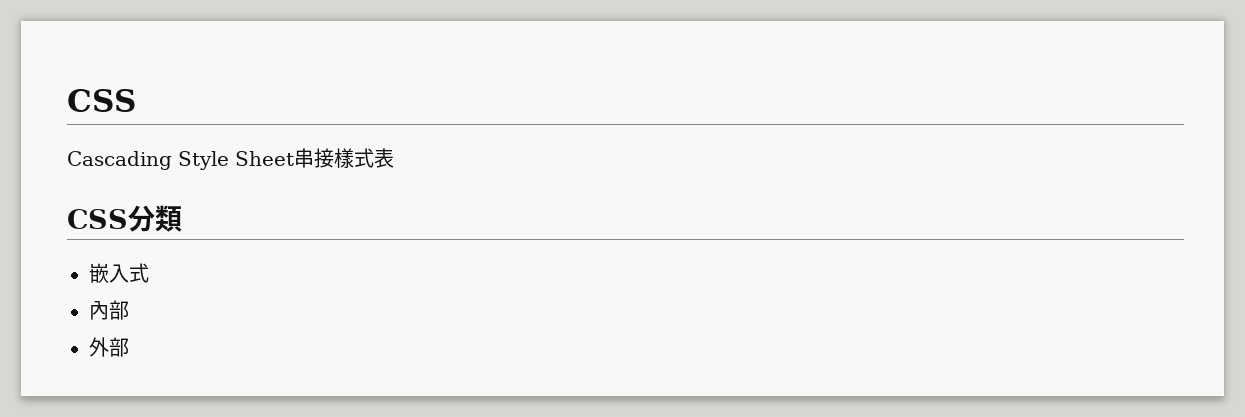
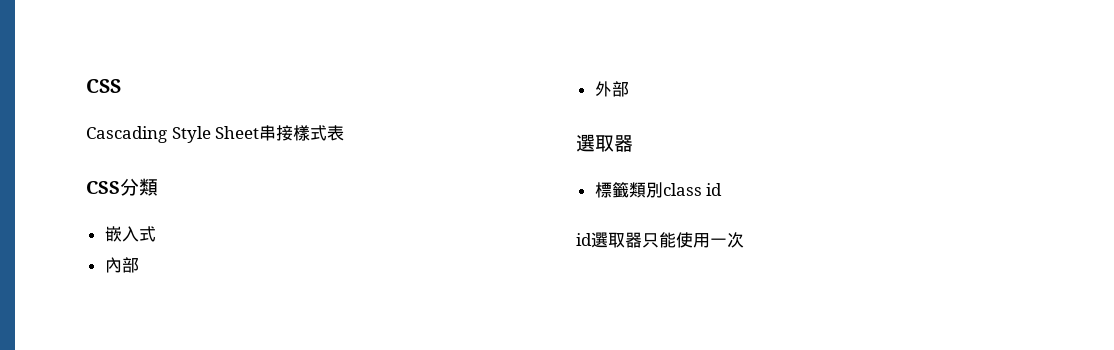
  外部
+ 選取器
+ 標籤類別class id
+ id選取器只能使用一次

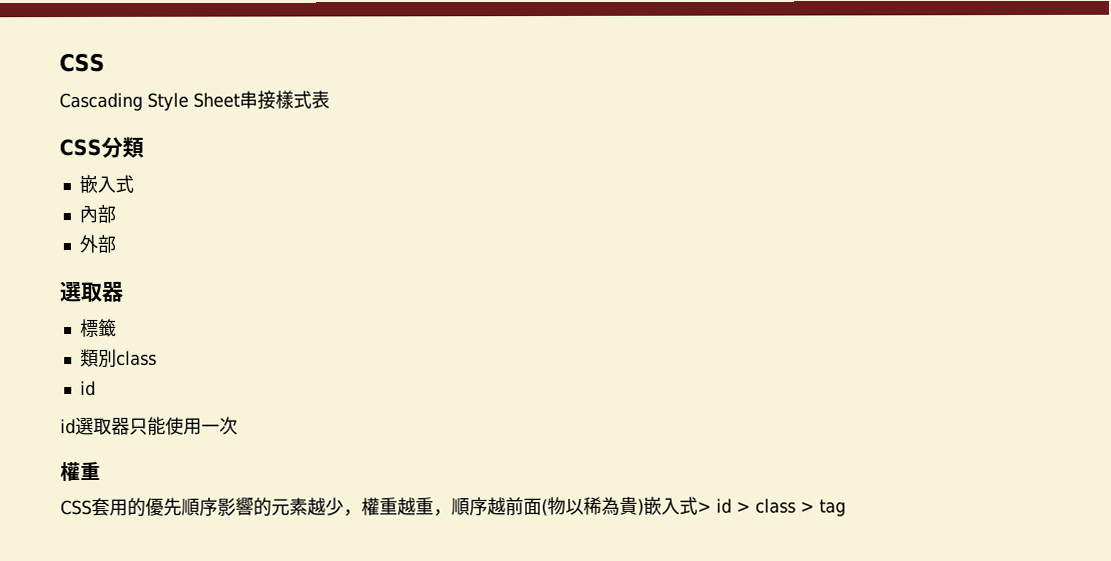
- 標籤類別class id
+ 標籤
+ 類別class
+ id
  id選取器只能使用一次
+ 權重
+ CSS套用的優先順序影響的元素越少，權重越重，順序越前面(物以稀為貴)嵌入式> id > class > tag

